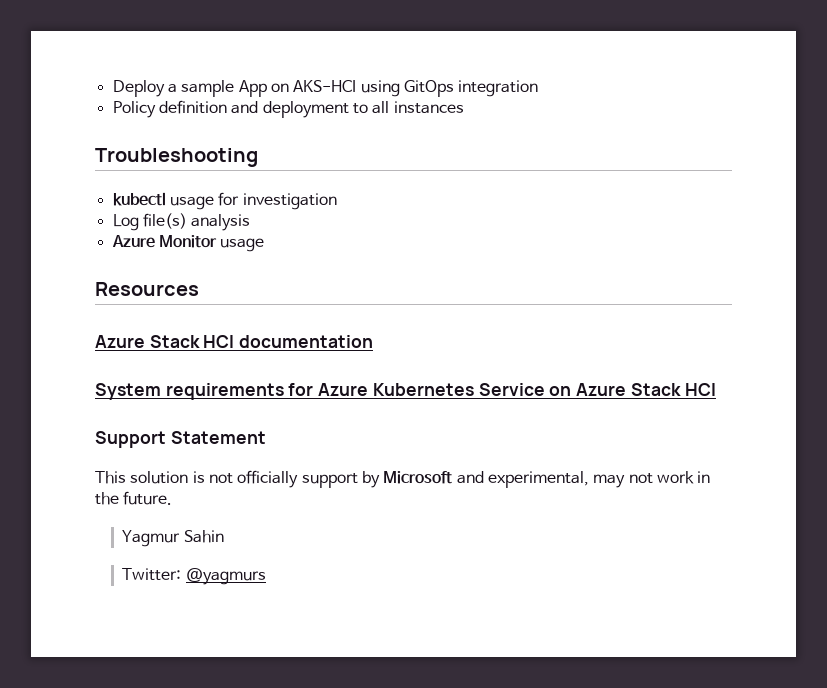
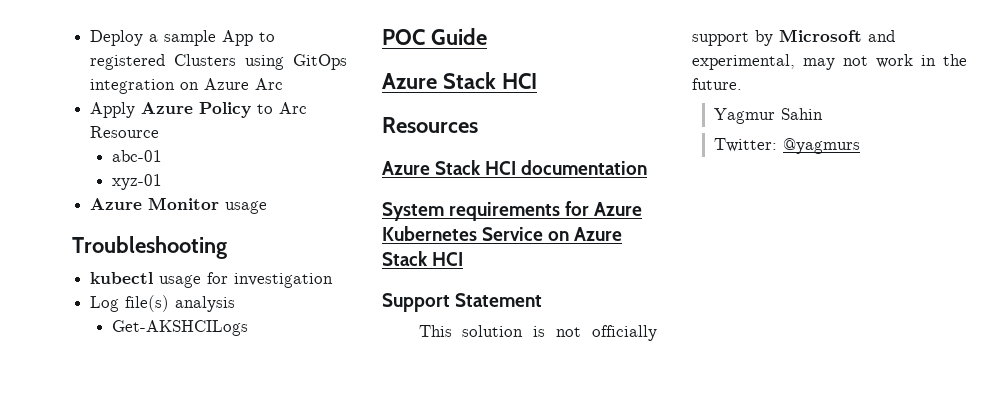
- Deploy a sample App on AKS-HCI using GitOps integration
- Policy definition and deployment to all instances
+ Deploy a sample App to registered Clusters using GitOps integration on Azure Arc
+ Apply Azure Policy to Arc Resource
+ abc-01
+ xyz-01
+ Azure Monitor usage
- Azure Monitor usage
+ Get-AKSHCILogs
+ POC Guide
+ Azure Stack HCI

